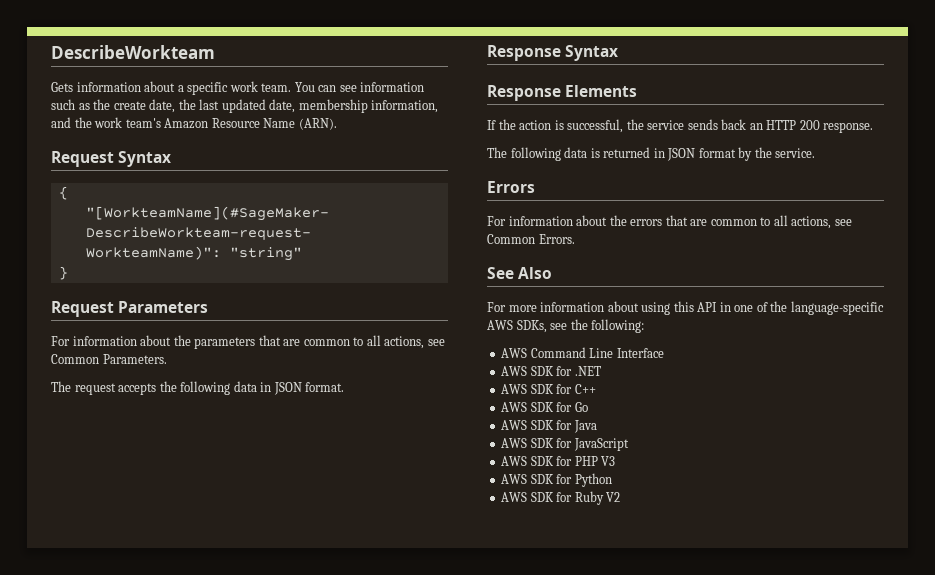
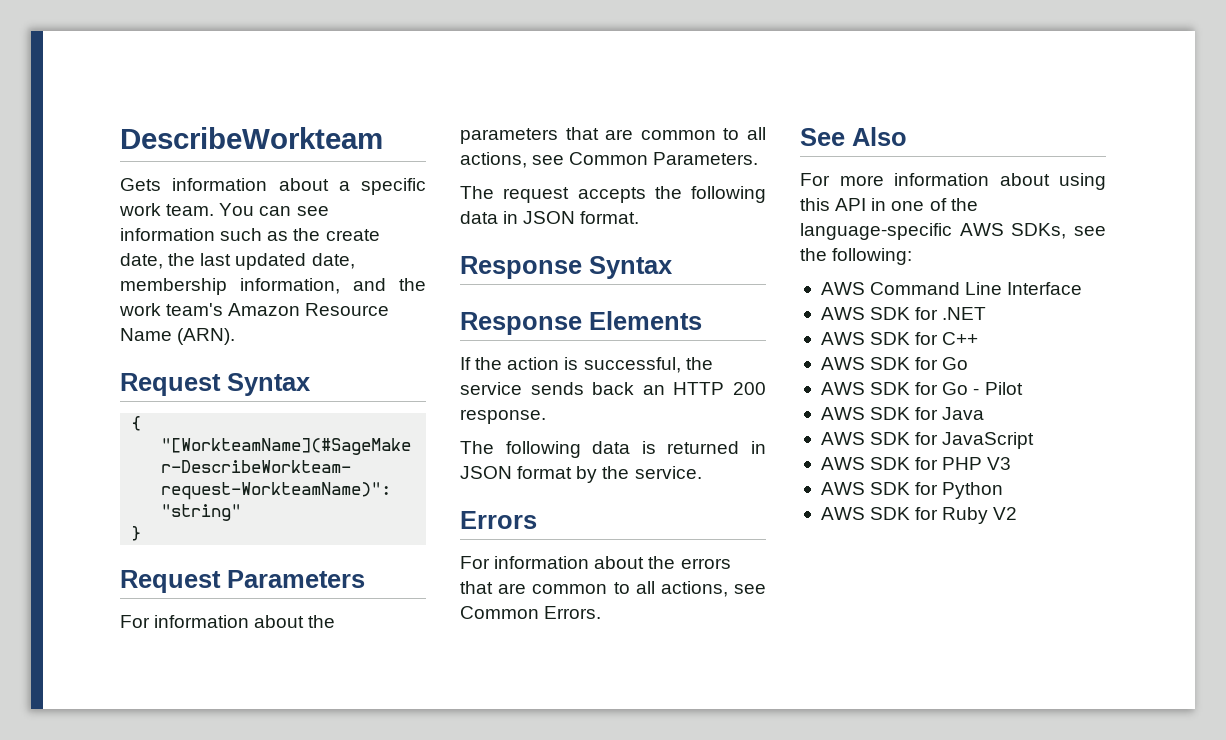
+ AWS SDK for Go - Pilot

